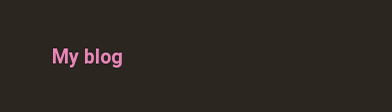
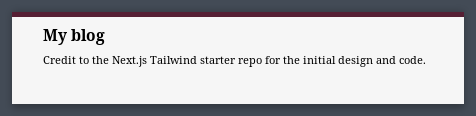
+ Credit to the Next.js Tailwind starter repo for the initial design and code.

